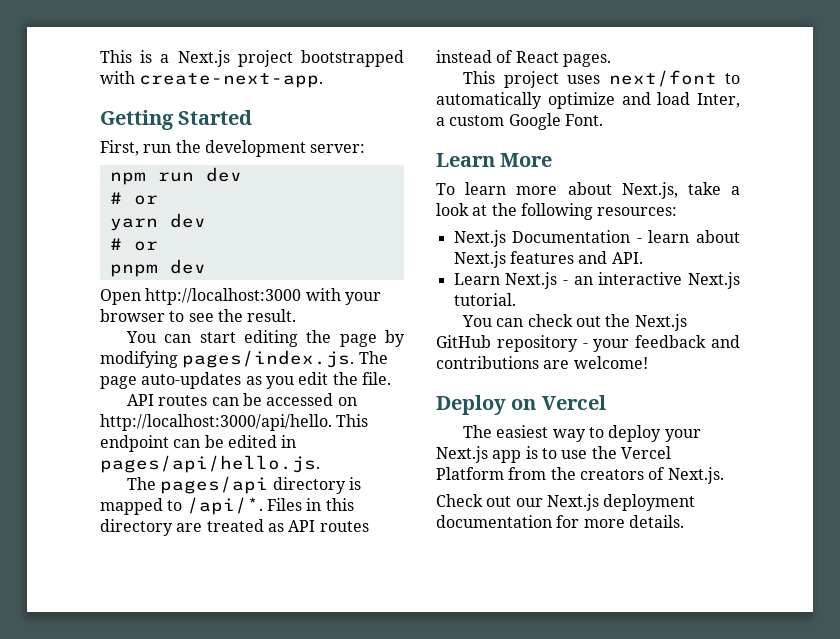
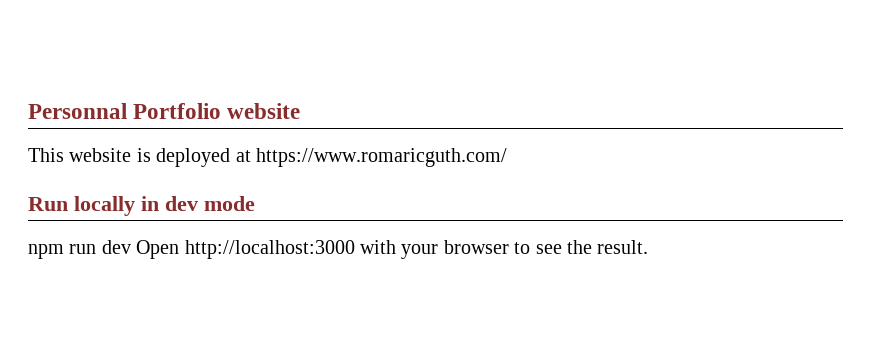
- This is a Next.js project bootstrapped with create-next-app.
- Getting Started
- First, run the development server:
- npm run dev
- # or
- yarn dev
- # or
- pnpm dev
- Open http://localhost:3000 with your browser to see the result.
+ Personnal Portfolio website
+ This website is deployed at https://www.romaricguth.com/
+ Run locally in dev mode
+ npm run dev Open http://localhost:3000 with your browser to see the result.
- You can start editing the page by modifying pages/index.js. The page auto-updates as you edit the file.
- API routes can be accessed on http://localhost:3000/api/hello. This endpoint can be edited in pages/api/hello.js.
- The pages/api directory is mapped to /api/*. Files in this directory are treated as API routes instead of React pages.
- This project uses next/font to automatically optimize and load Inter, a custom Google Font.
- Learn More
- To learn more about Next.js, take a look at the following resources:
- Next.js Documentation - learn about Next.js features and API.
- Learn Next.js - an interactive Next.js tutorial.
- You can check out the Next.js GitHub repository - your feedback and contributions are welcome!
- Deploy on Vercel
- The easiest way to deploy your Next.js app is to use the Vercel Platform from the creators of Next.js.
- Check out our Next.js deployment documentation for more details.

